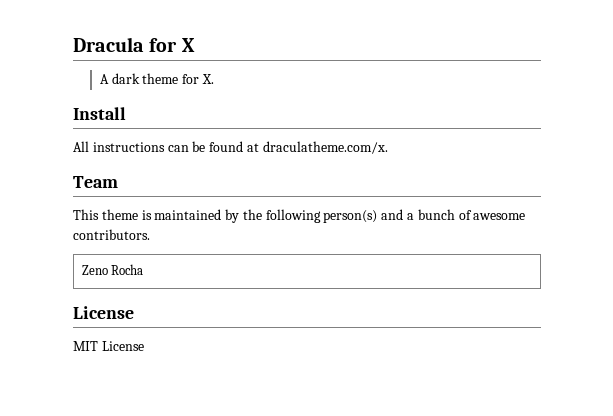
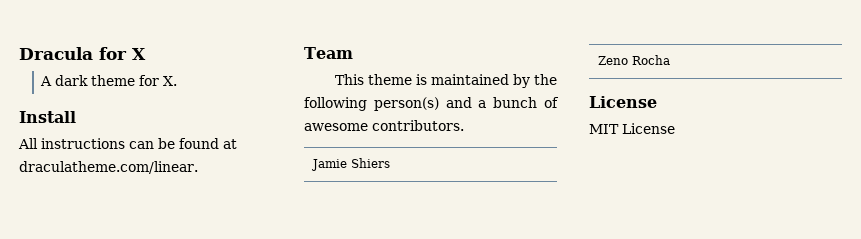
- All instructions can be found at draculatheme.com/x.
+ All instructions can be found at draculatheme.com/linear.
+ Jamie Shiers

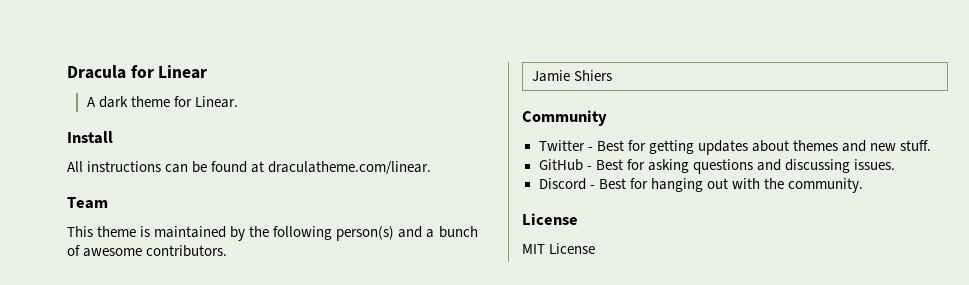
- Dracula for X
+ Dracula for Linear
- A dark theme for X.
+ A dark theme for Linear.
- Zeno Rocha
+ Community
+ Twitter - Best for getting updates about themes and new stuff.
+ GitHub - Best for asking questions and discussing issues.
+ Discord - Best for hanging out with the community.

